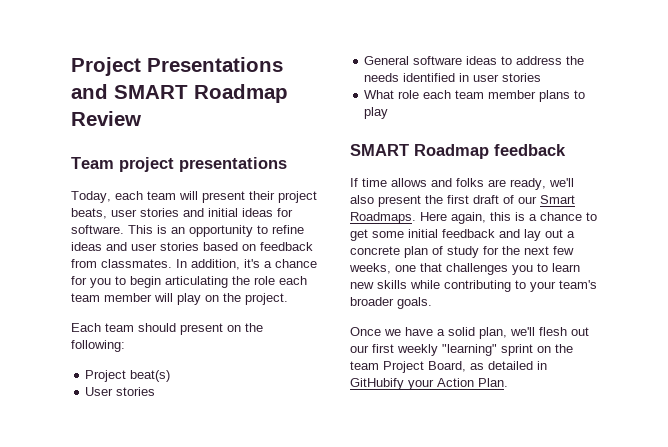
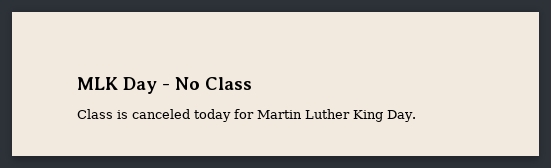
- Project Presentations and SMART Roadmap Review
- Team project presentations
- Today, each team will present their project beats, user stories and initial ideas for software. This is an opportunity to refine ideas and user stories based on feedback from classmates. In addition, it's a chance for you to begin articulating the role each team member will play on the project.
- Each team should present on the following:
- Project beat(s)
- User stories
- General software ideas to address the needs identified in user stories
- What role each team member plans to play
- SMART Roadmap feedback
- If time allows and folks are ready, we'll also present the first draft of our Smart Roadmaps. Here again, this is a chance to get some initial feedback and lay out a concrete plan of study for the next few weeks, one that challenges you to learn new skills while contributing to your team's broader goals.
- Once we have a solid plan, we'll flesh out our first weekly "learning" sprint on the team Project Board, as detailed in GitHubify your Action Plan.
+ MLK Day - No Class
+ Class is canceled today for Martin Luther King Day.

